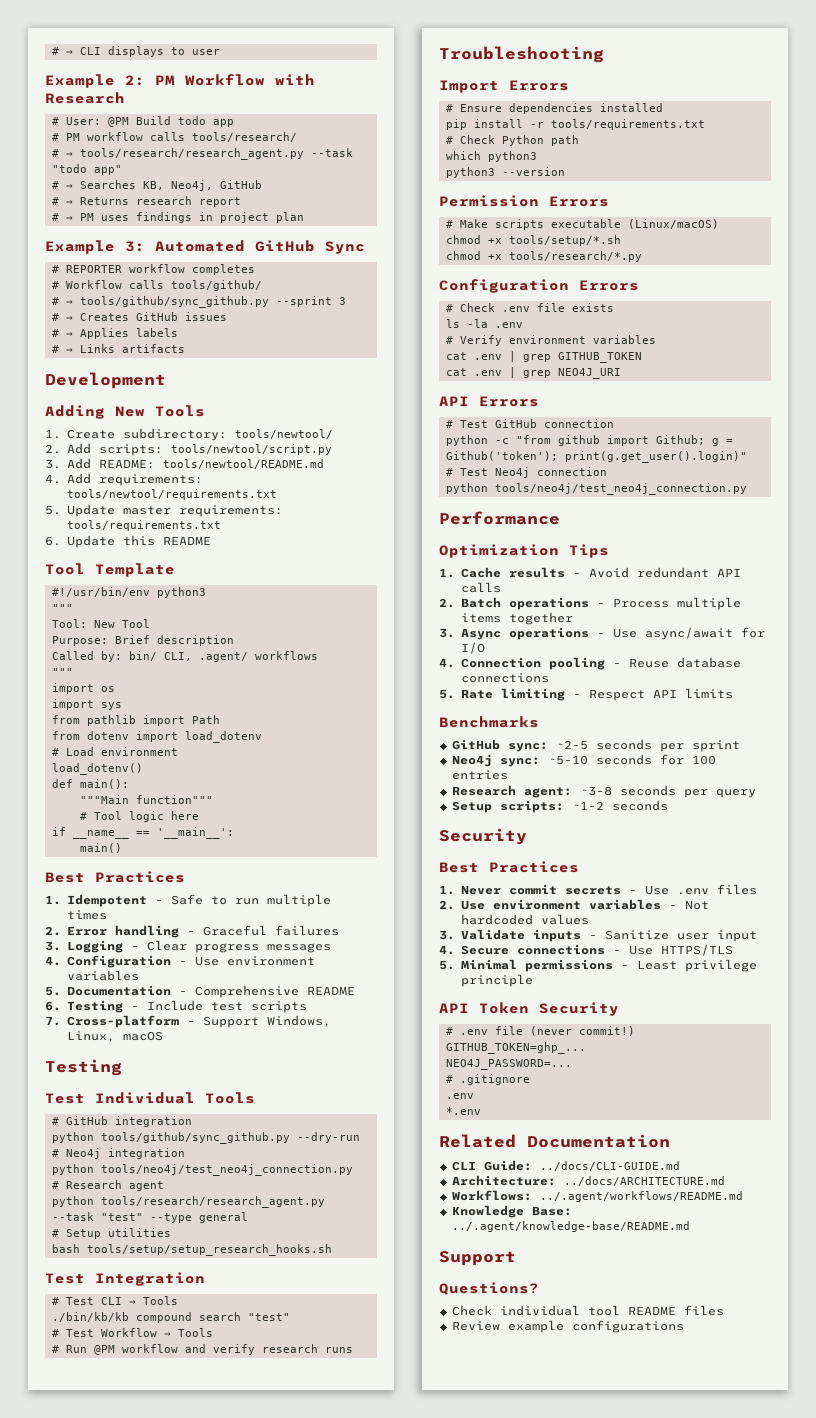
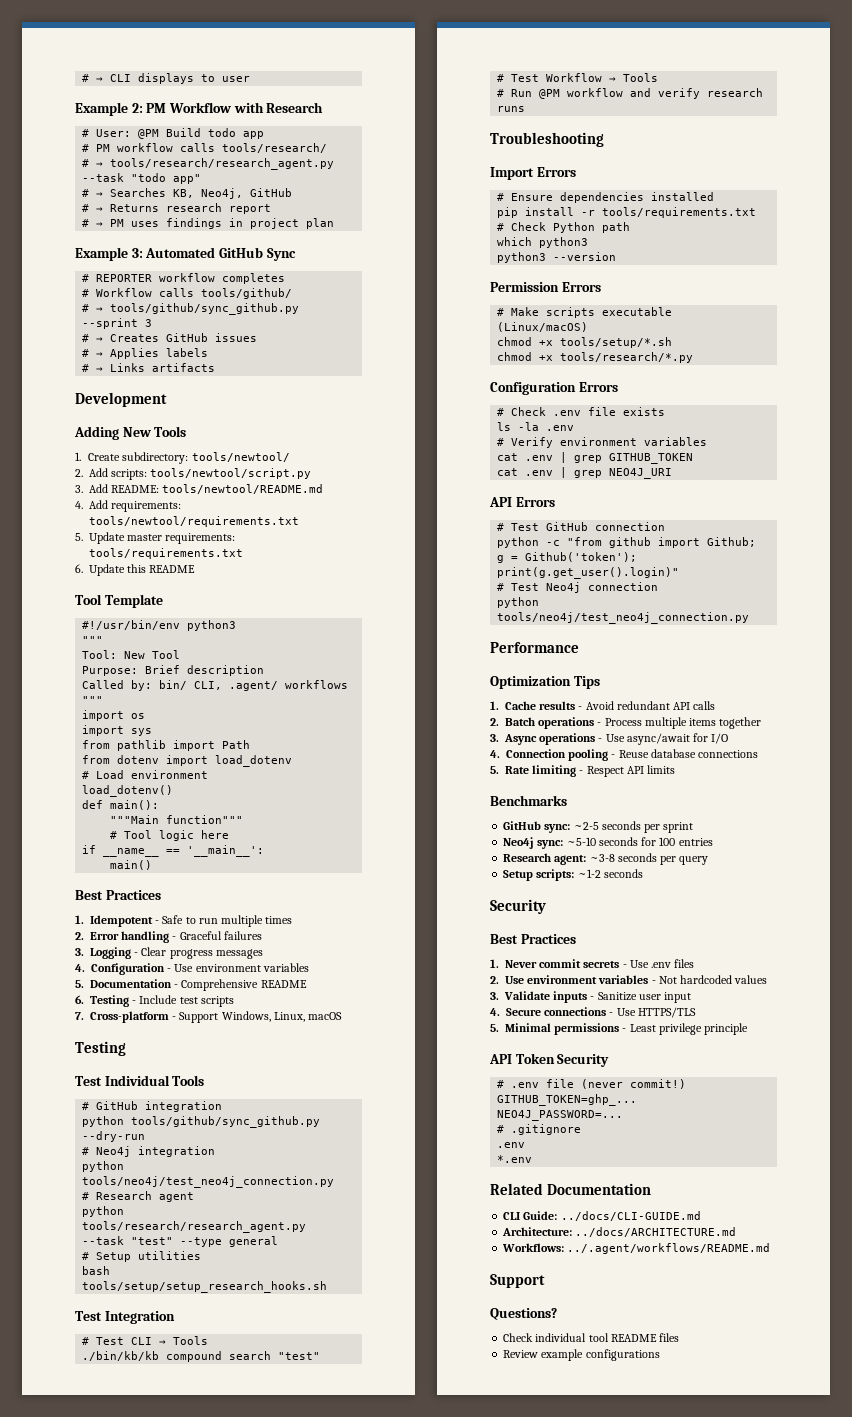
- Knowledge Base: ../.agent/knowledge-base/README.md

